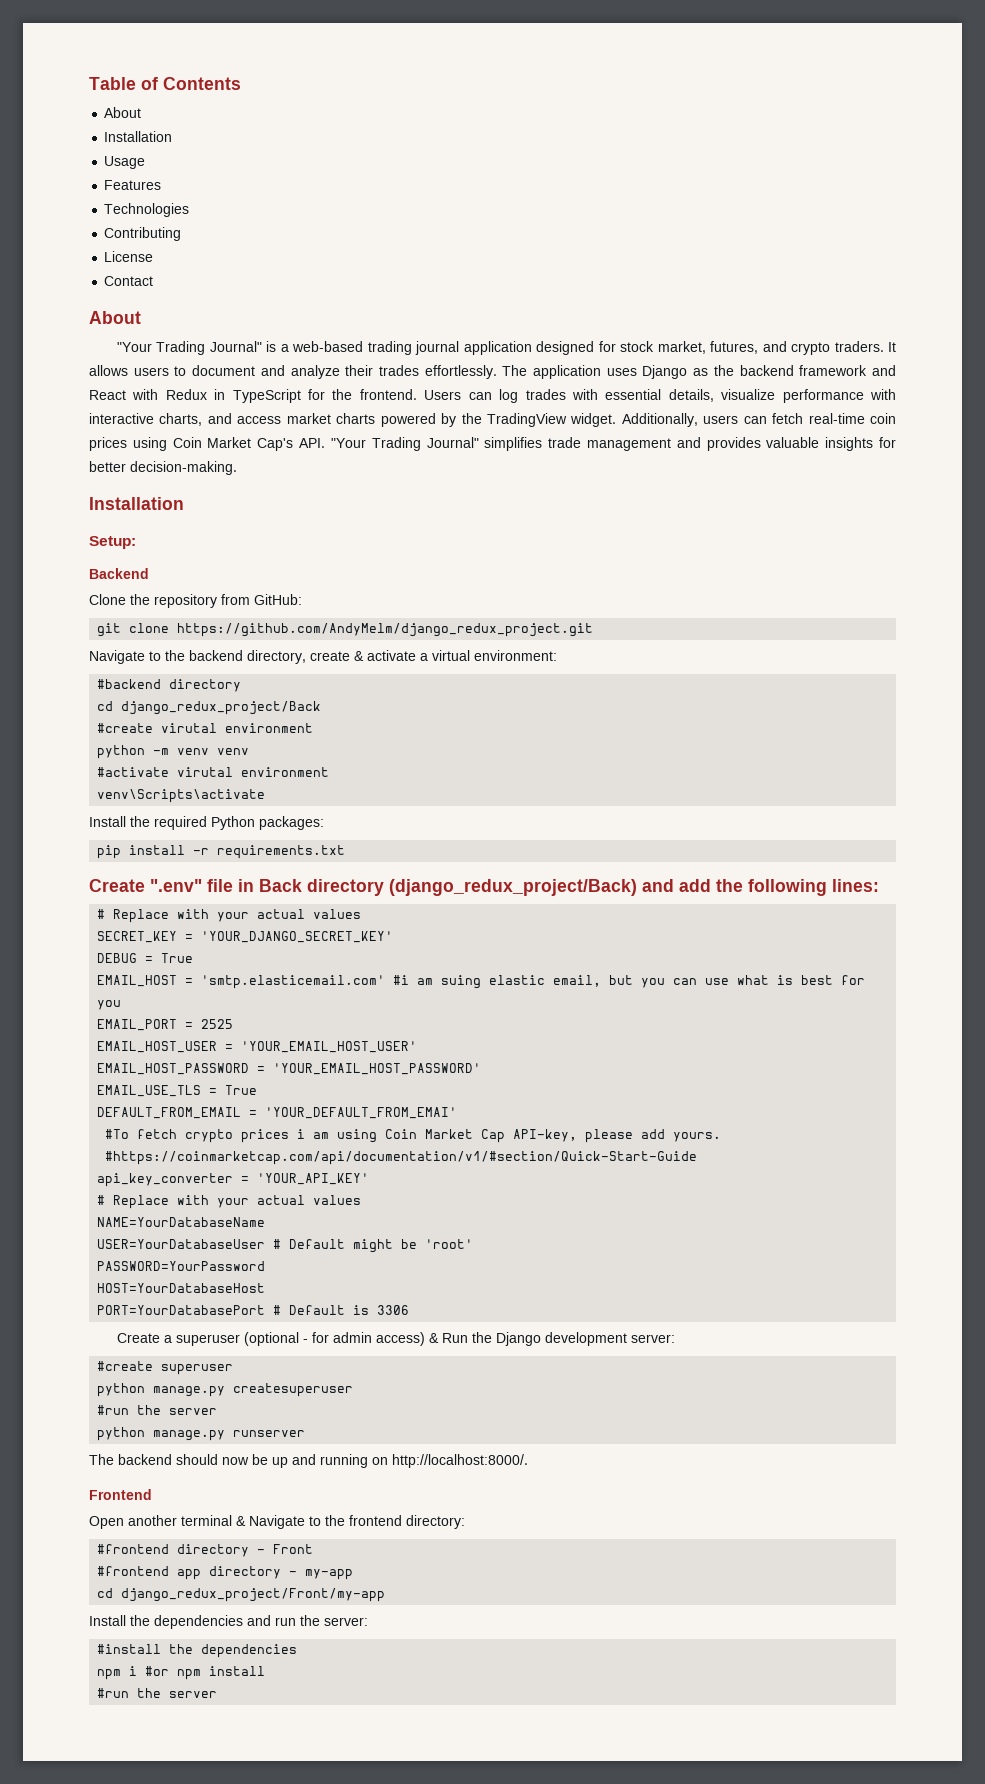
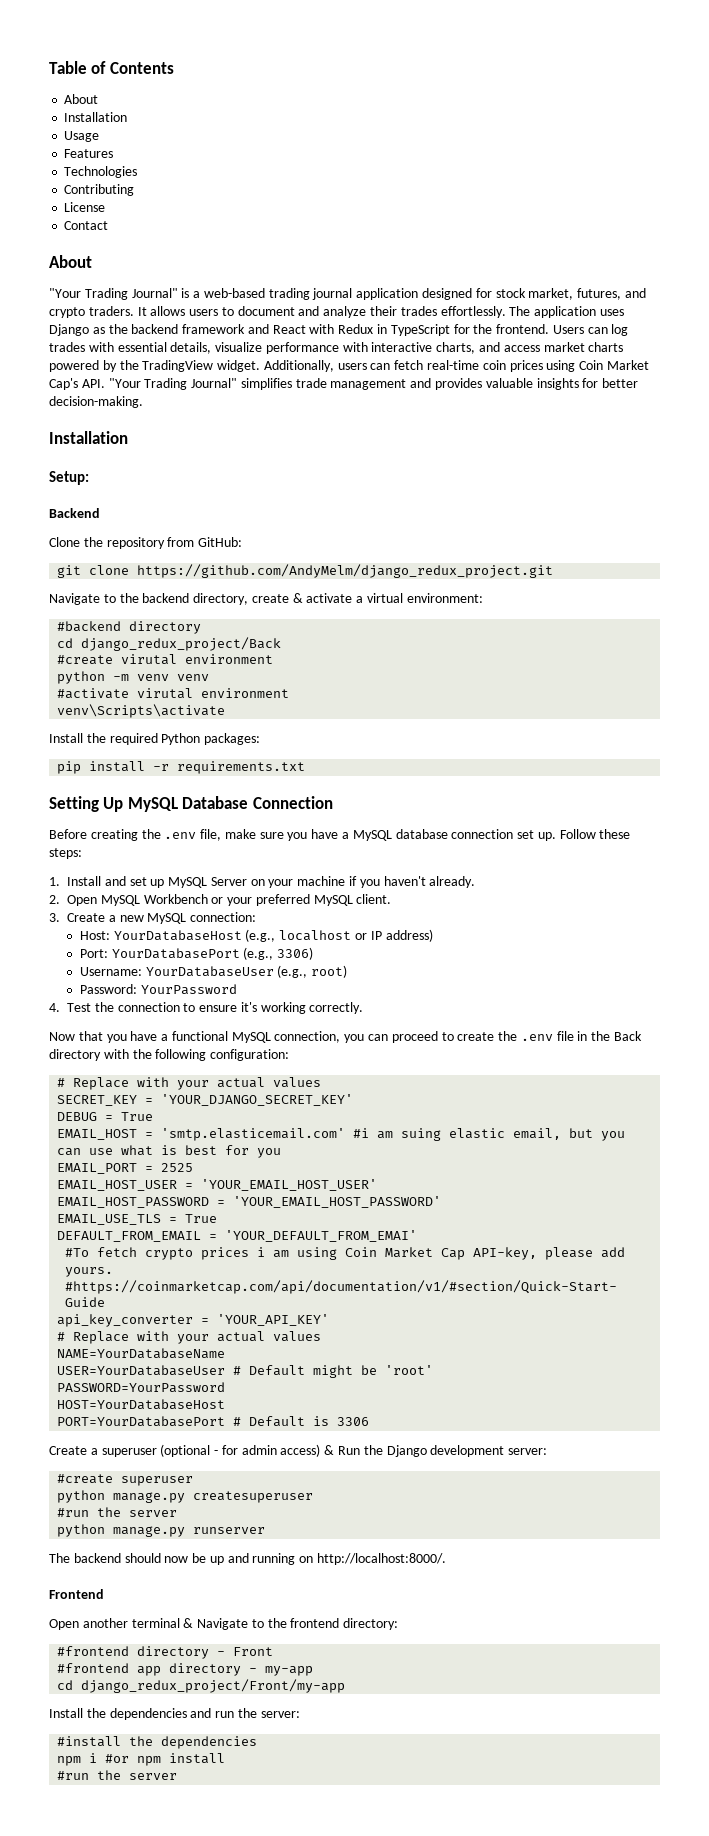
- Create ".env" file in Back directory (django_redux_project/Back) and add the following lines:
+ Setting Up MySQL Database Connection
+ Before creating the .env file, make sure you have a MySQL database connection set up. Follow these steps:
+ 1. Install and set up MySQL Server on your machine if you haven't already.
+ 2. Open MySQL Workbench or your preferred MySQL client.
+ 3. Create a new MySQL connection:
+ Host: YourDatabaseHost (e.g., localhost or IP address)
+ Port: YourDatabasePort (e.g., 3306)
+ Username: YourDatabaseUser (e.g., root)
+ Password: YourPassword
+ 4. Test the connection to ensure it's working correctly.
+ Now that you have a functional MySQL connection, you can proceed to create the .env file in the Back directory with the following configuration:

